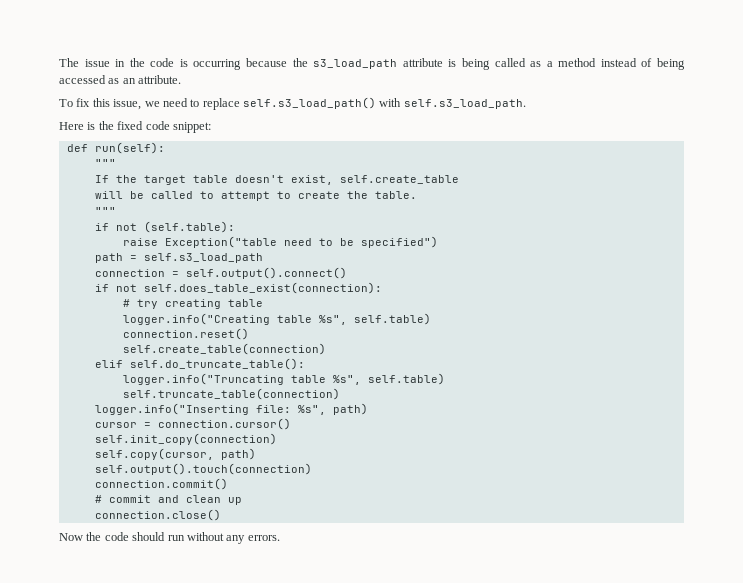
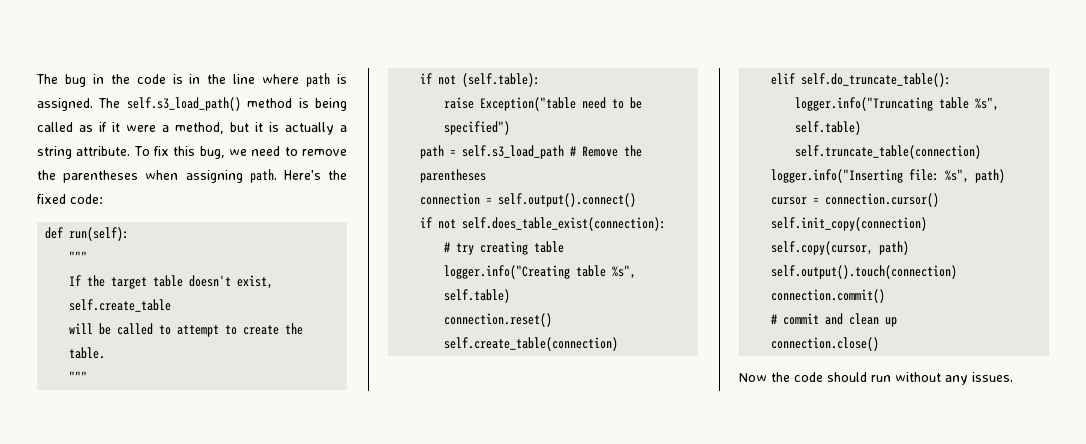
- The issue in the code is occurring because the s3_load_path attribute is being called as a method instead of being accessed as an attribute.
- To fix this issue, we need to replace self.s3_load_path() with self.s3_load_path.
- Here is the fixed code snippet:
+ The bug in the code is in the line where path is assigned. The self.s3_load_path() method is being called as if it were a method, but it is actually a string attribute. To fix this bug, we need to remove the parentheses when assigning path. Here's the fixed code:
- path = self.s3_load_path
+ path = self.s3_load_path # Remove the parentheses
- Now the code should run without any errors.
+ Now the code should run without any issues.

